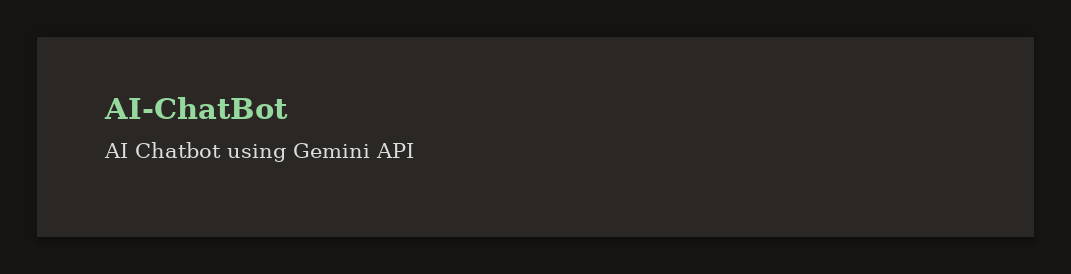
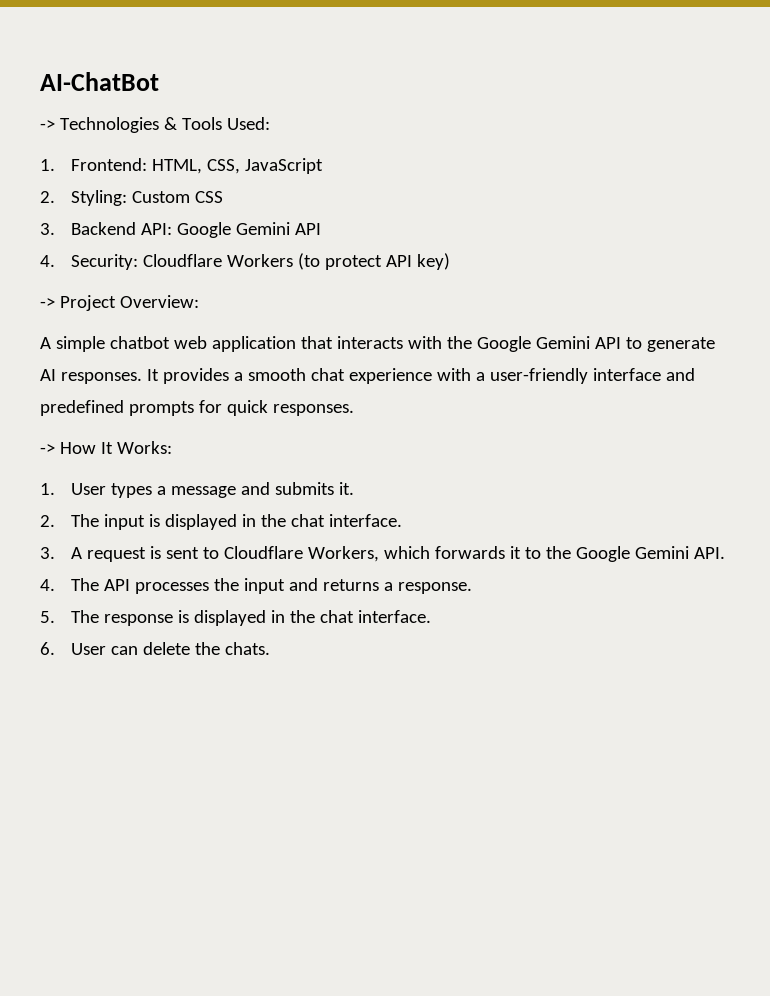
- AI Chatbot using Gemini API
+ -> Technologies & Tools Used:
+ 1. Frontend: HTML, CSS, JavaScript
+ 2. Styling: Custom CSS
+ 3. Backend API: Google Gemini API
+ 4. Security: Cloudflare Workers (to protect API key)
+ -> Project Overview:
+ A simple chatbot web application that interacts with the Google Gemini API to generate AI responses. It provides a smooth chat experience with a user-friendly interface and predefined prompts for quick responses.
+ -> How It Works:
+ 1. User types a message and submits it.
+ 2. The input is displayed in the chat interface.
+ 3. A request is sent to Cloudflare Workers, which forwards it to the Google Gemini API.
+ 4. The API processes the input and returns a response.
+ 5. The response is displayed in the chat interface.
+ 6. User can delete the chats.

